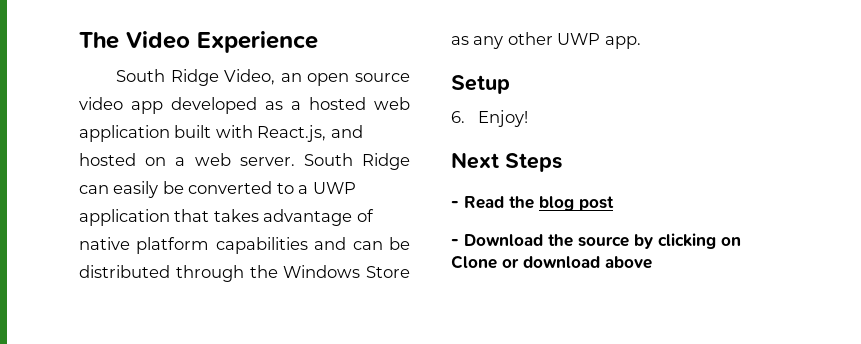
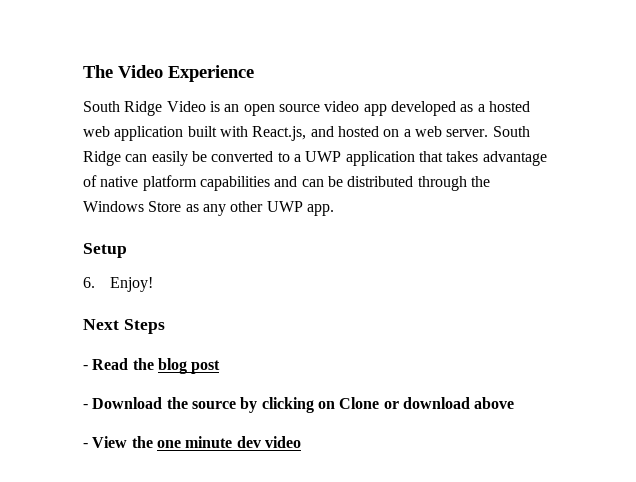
- South Ridge Video, an open source video app developed as a hosted web application built with React.js, and hosted on a web server.
+ South Ridge Video is an open source video app developed as a hosted web application built with React.js, and hosted on a web server.
+ - View the one minute dev video

